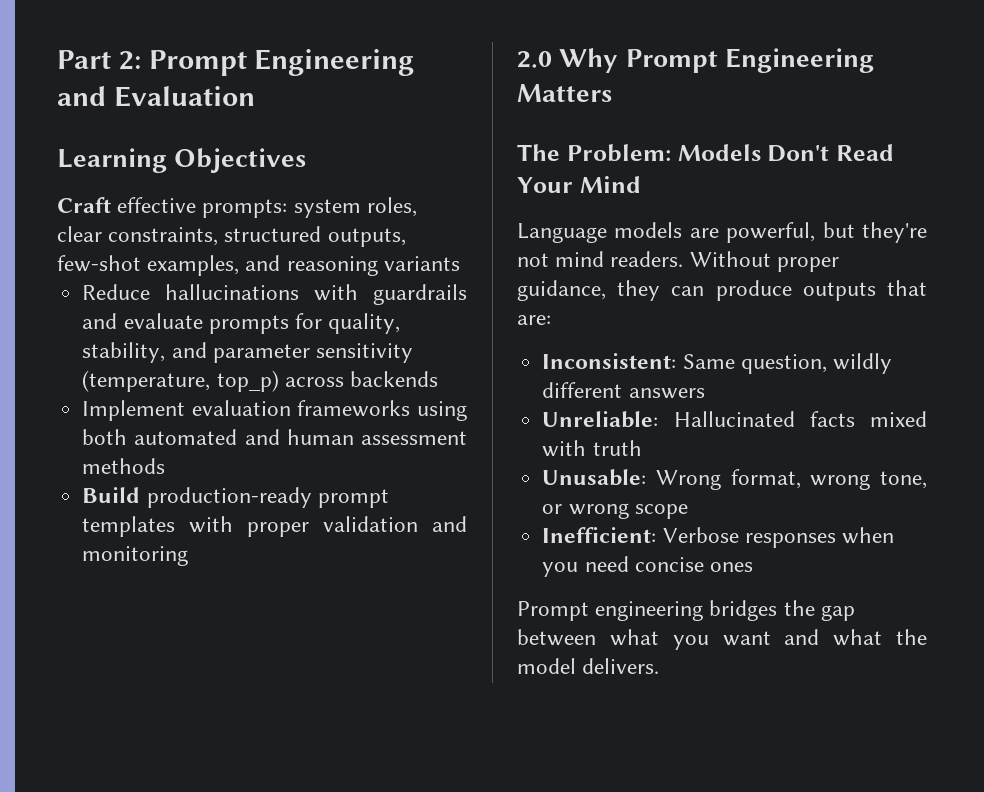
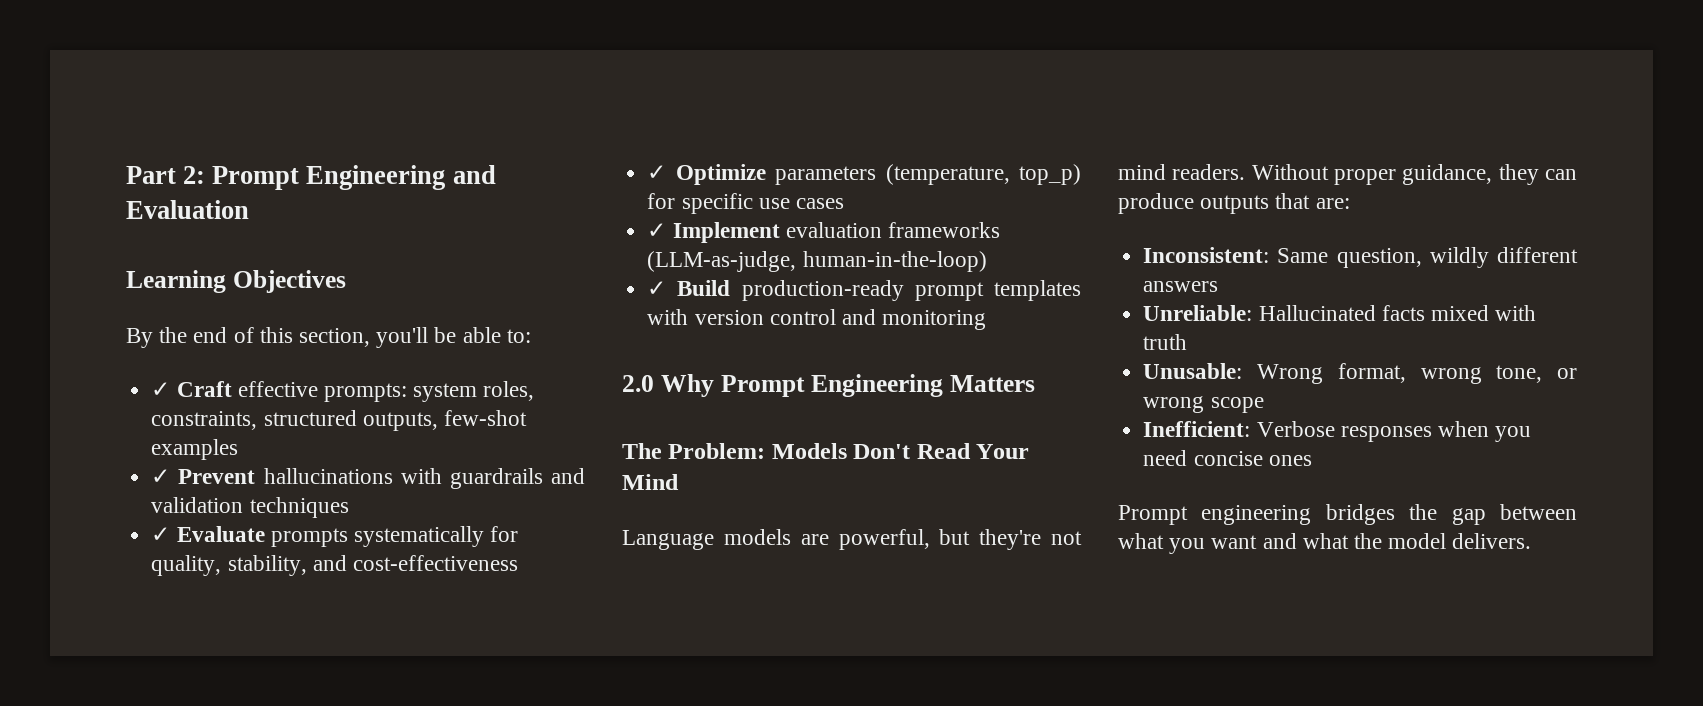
- Craft effective prompts: system roles, clear constraints, structured outputs, few-shot examples, and reasoning variants
- Reduce hallucinations with guardrails and evaluate prompts for quality, stability, and parameter sensitivity (temperature, top_p) across backends
- Implement evaluation frameworks using both automated and human assessment methods
- Build production-ready prompt templates with proper validation and monitoring
+ By the end of this section, you'll be able to:
+ ✓ Craft effective prompts: system roles, constraints, structured outputs, few-shot examples
+ ✓ Prevent hallucinations with guardrails and validation techniques
+ ✓ Evaluate prompts systematically for quality, stability, and cost-effectiveness
+ ✓ Optimize parameters (temperature, top_p) for specific use cases
+ ✓ Implement evaluation frameworks (LLM-as-judge, human-in-the-loop)
+ ✓ Build production-ready prompt templates with version control and monitoring

